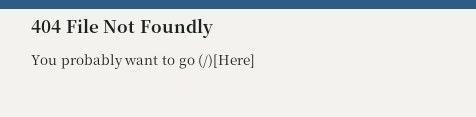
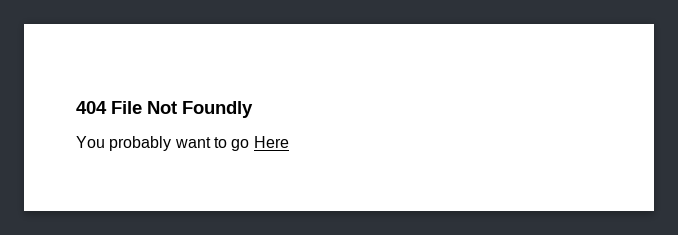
- You probably want to go (/)[Here]
+ You probably want to go Here

